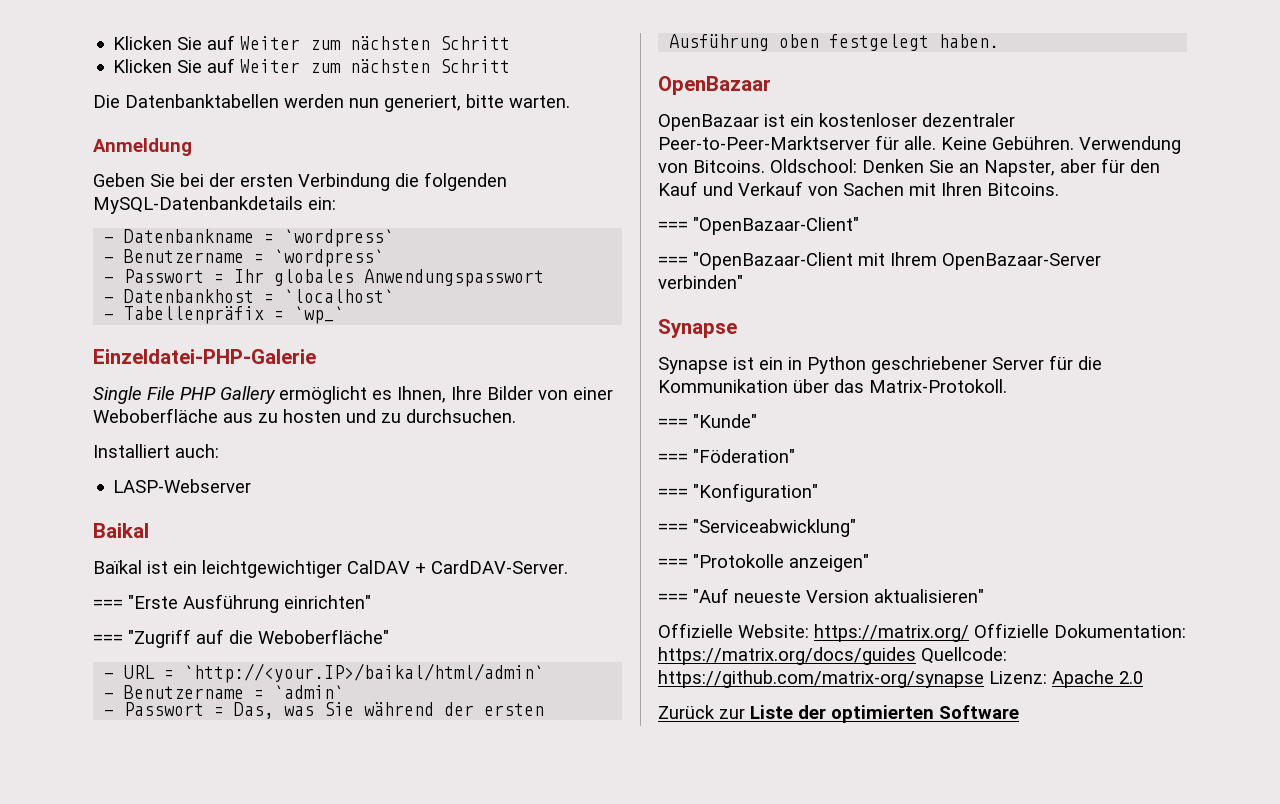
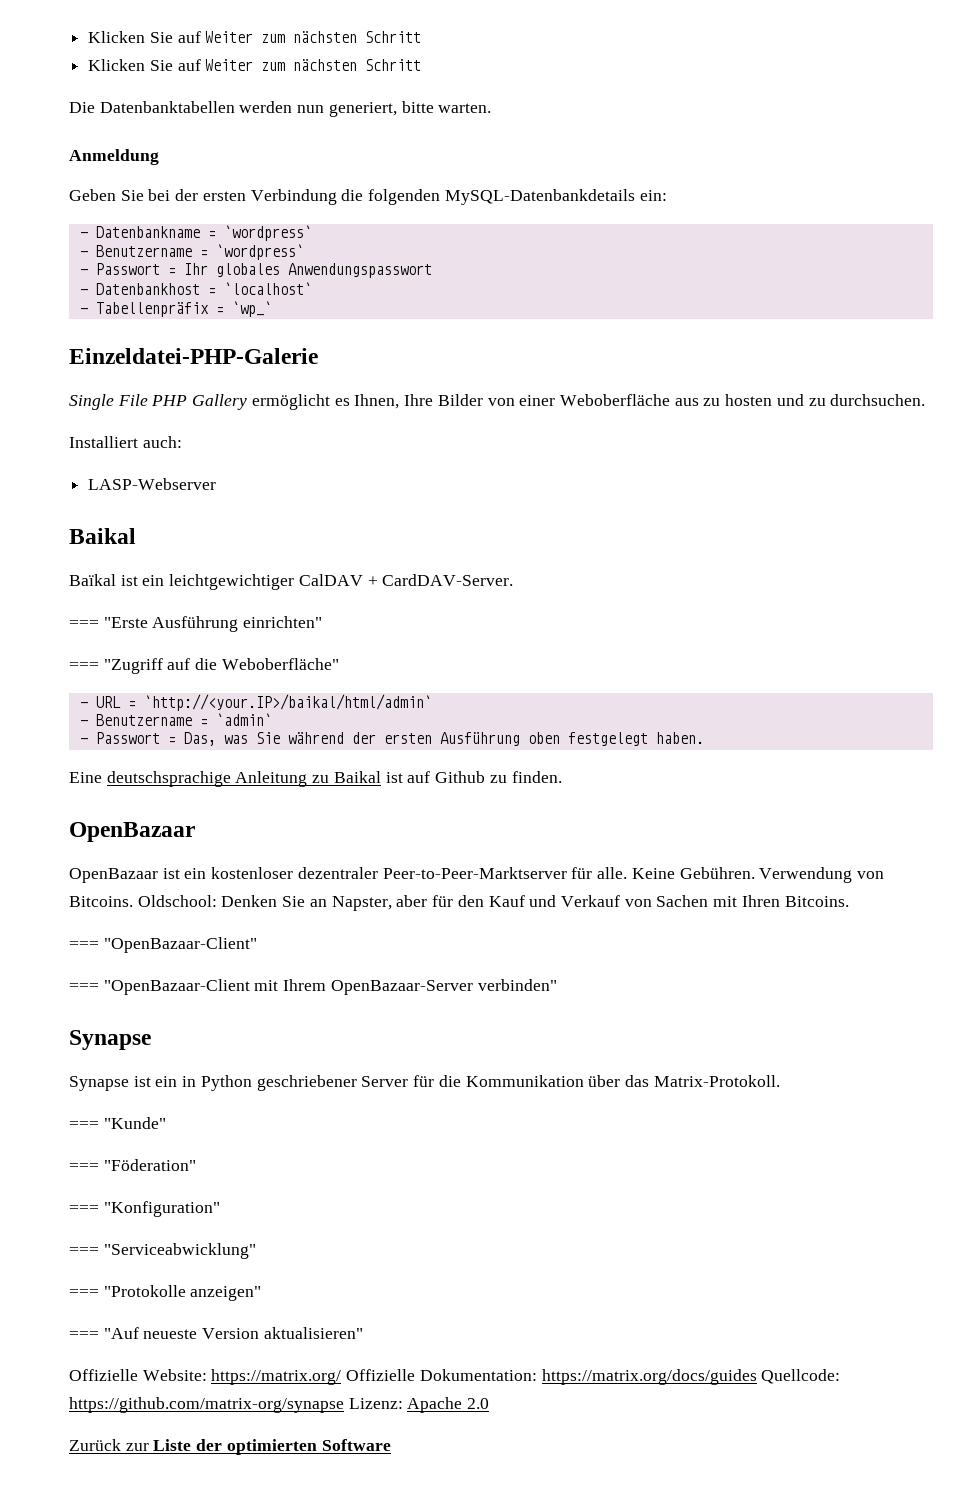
+ Eine deutschsprachige Anleitung zu Baikal ist auf Github zu finden.

